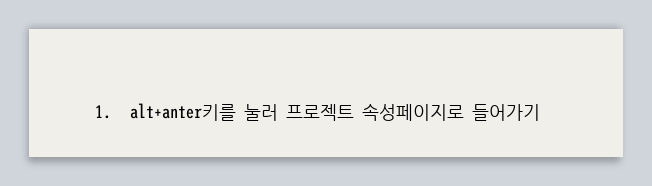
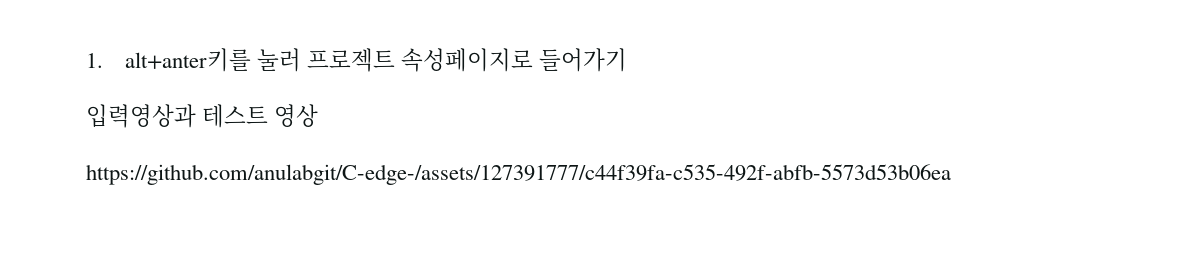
+ 입력영상과 테스트 영상
+ https://github.com/anulabgit/C-edge-/assets/127391777/c44f39fa-c535-492f-abfb-5573d53b06ea

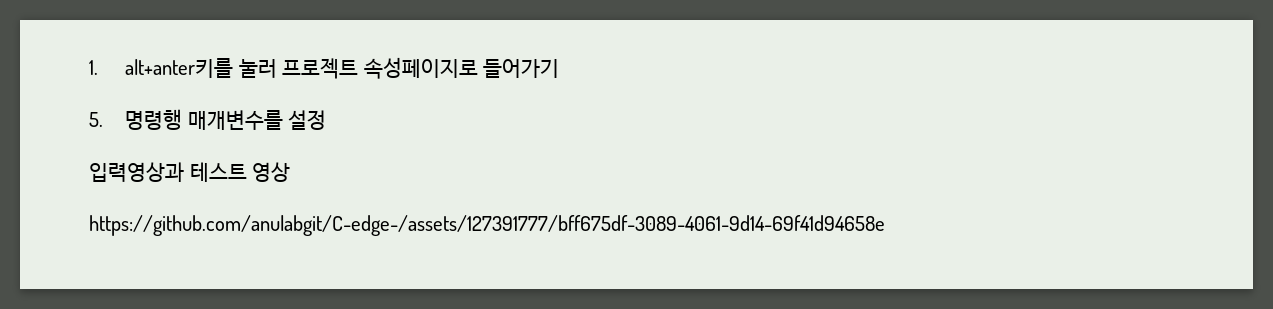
+ 5. 명령행 매개변수를 설정
- https://github.com/anulabgit/C-edge-/assets/127391777/c44f39fa-c535-492f-abfb-5573d53b06ea
+ https://github.com/anulabgit/C-edge-/assets/127391777/bff675df-3089-4061-9d14-69f41d94658e

